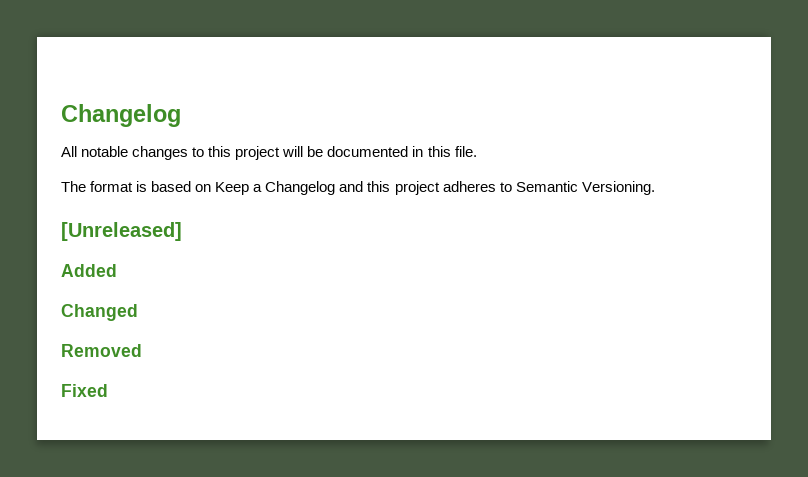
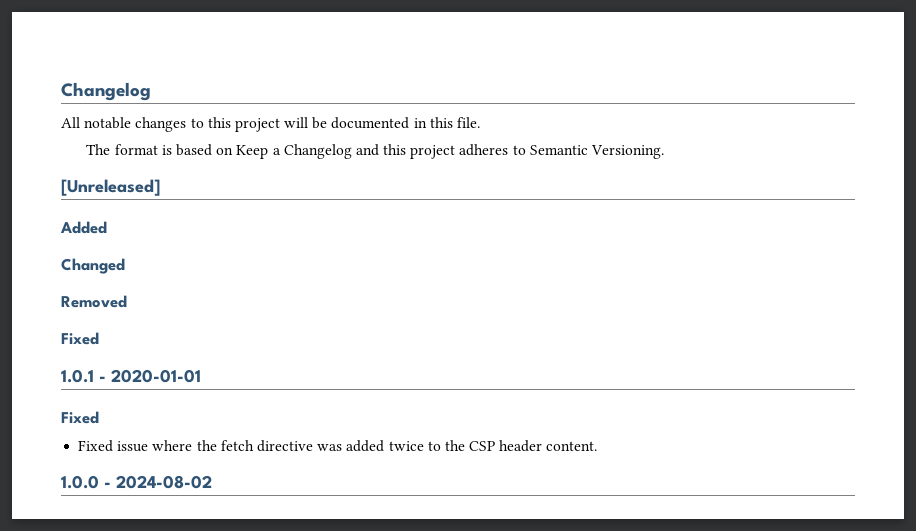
+ 1.0.1 - 2020-01-01
+ Fixed
+ Fixed issue where the fetch directive was added twice to the CSP header content.
+ 1.0.0 - 2024-08-02

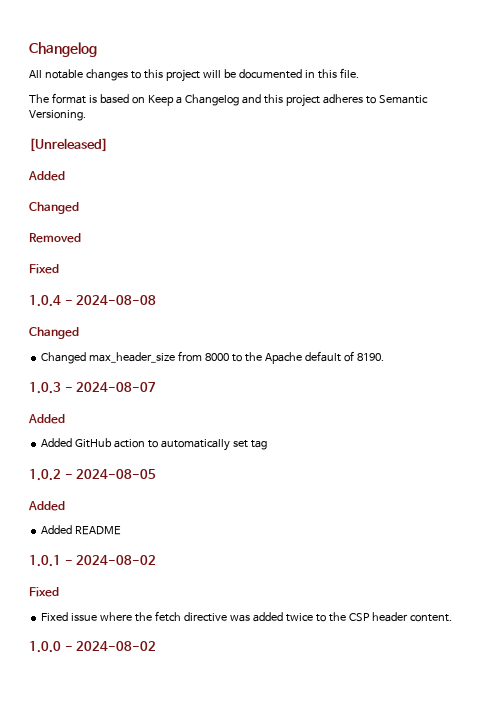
+ 1.0.4 - 2024-08-08
+ Changed
+ Changed max_header_size from 8000 to the Apache default of 8190.
+ 1.0.3 - 2024-08-07
+ Added
+ Added GitHub action to automatically set tag
+ 1.0.2 - 2024-08-05
+ Added
+ Added README
- 1.0.1 - 2020-01-01
+ 1.0.1 - 2024-08-02

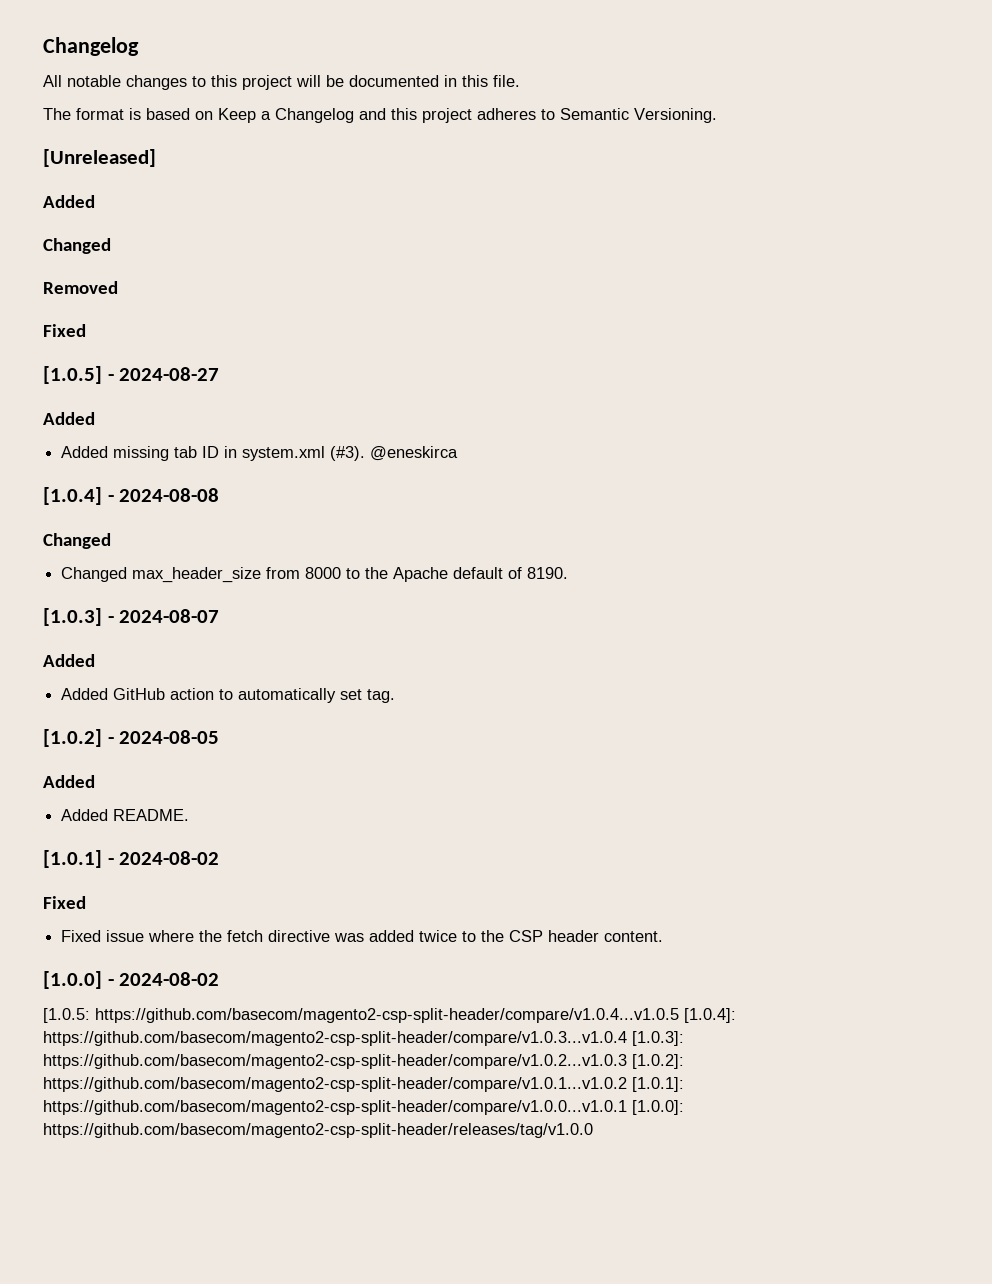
- 1.0.4 - 2024-08-08
+ [1.0.5] - 2024-08-27
+ Added
+ Added missing tab ID in system.xml (#3). @eneskirca
+ [1.0.4] - 2024-08-08
- 1.0.3 - 2024-08-07
+ [1.0.3] - 2024-08-07
- Added GitHub action to automatically set tag
- 1.0.2 - 2024-08-05
+ Added GitHub action to automatically set tag.
+ [1.0.2] - 2024-08-05
- Added README
- 1.0.1 - 2024-08-02
+ Added README.
+ [1.0.1] - 2024-08-02
- 1.0.0 - 2024-08-02
+ [1.0.0] - 2024-08-02
+ [1.0.5: https://github.com/basecom/magento2-csp-split-header/compare/v1.0.4...v1.0.5 [1.0.4]: https://github.com/basecom/magento2-csp-split-header/compare/v1.0.3...v1.0.4 [1.0.3]: https://github.com/basecom/magento2-csp-split-header/compare/v1.0.2...v1.0.3 [1.0.2]: https://github.com/basecom/magento2-csp-split-header/compare/v1.0.1...v1.0.2 [1.0.1]: https://github.com/basecom/magento2-csp-split-header/compare/v1.0.0...v1.0.1 [1.0.0]: https://github.com/basecom/magento2-csp-split-header/releases/tag/v1.0.0

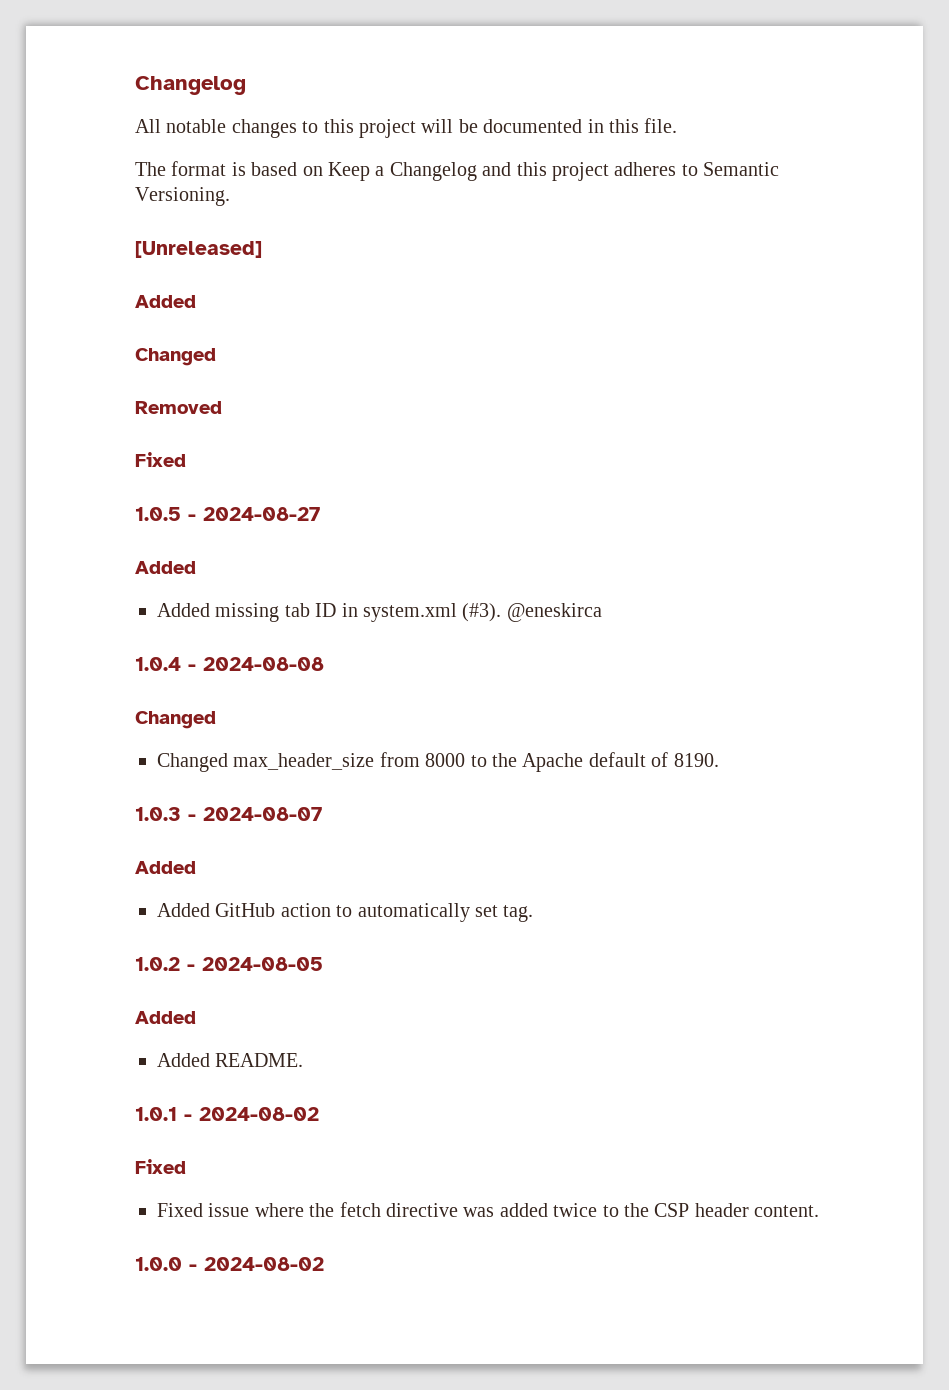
- [1.0.5] - 2024-08-27
+ 1.0.5 - 2024-08-27
- [1.0.4] - 2024-08-08
+ 1.0.4 - 2024-08-08
- [1.0.3] - 2024-08-07
+ 1.0.3 - 2024-08-07
- [1.0.2] - 2024-08-05
+ 1.0.2 - 2024-08-05
- [1.0.1] - 2024-08-02
+ 1.0.1 - 2024-08-02
- [1.0.0] - 2024-08-02
- [1.0.5: https://github.com/basecom/magento2-csp-split-header/compare/v1.0.4...v1.0.5 [1.0.4]: https://github.com/basecom/magento2-csp-split-header/compare/v1.0.3...v1.0.4 [1.0.3]: https://github.com/basecom/magento2-csp-split-header/compare/v1.0.2...v1.0.3 [1.0.2]: https://github.com/basecom/magento2-csp-split-header/compare/v1.0.1...v1.0.2 [1.0.1]: https://github.com/basecom/magento2-csp-split-header/compare/v1.0.0...v1.0.1 [1.0.0]: https://github.com/basecom/magento2-csp-split-header/releases/tag/v1.0.0
+ 1.0.0 - 2024-08-02

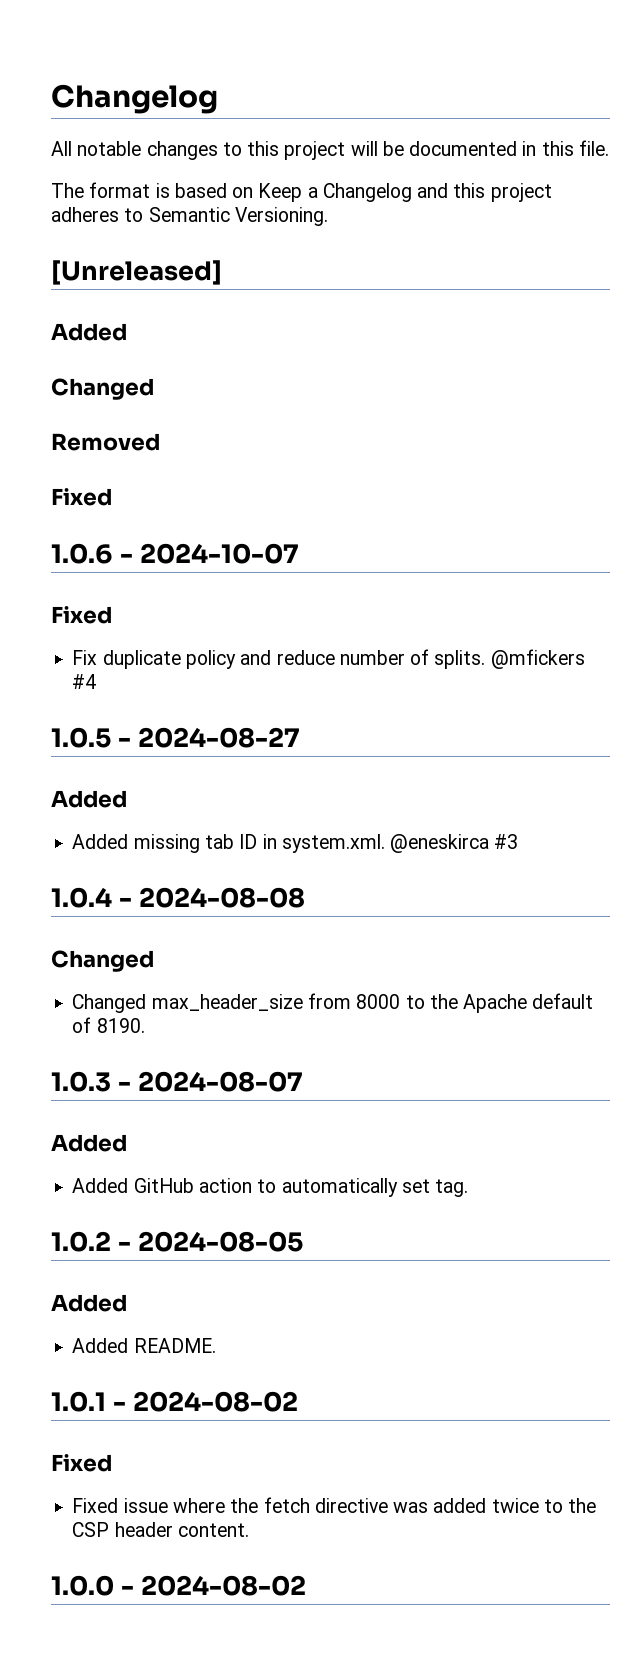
+ 1.0.6 - 2024-10-07
+ Fixed
+ Fix duplicate policy and reduce number of splits. @mfickers #4
- Added missing tab ID in system.xml (#3). @eneskirca
+ Added missing tab ID in system.xml. @eneskirca #3

